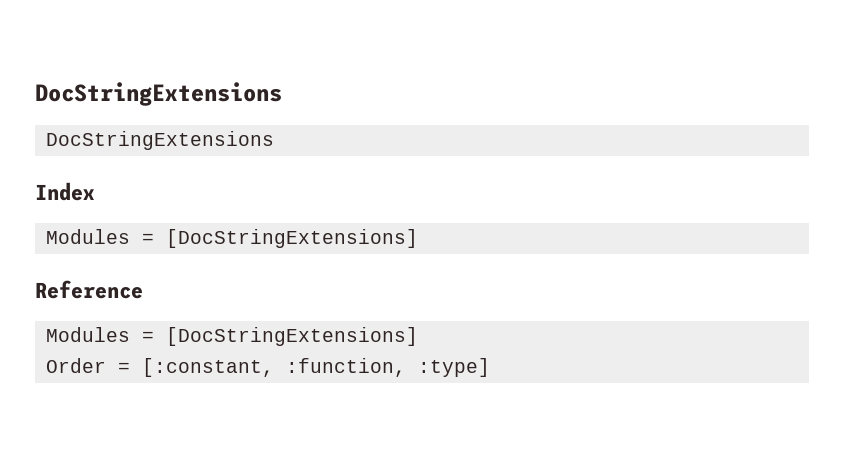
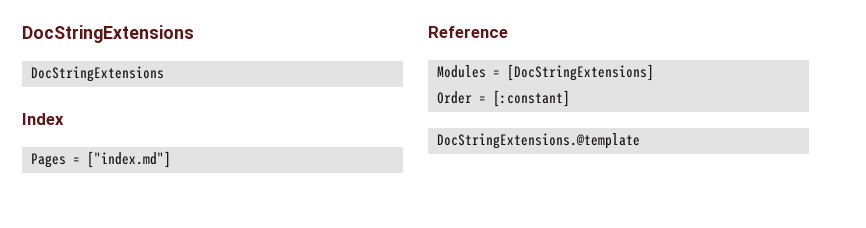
  Index
- Modules = [DocStringExtensions]
+ Pages = ["index.md"]
- Order = [:constant, :function, :type]
+ Order = [:constant]
+ DocStringExtensions.@template

